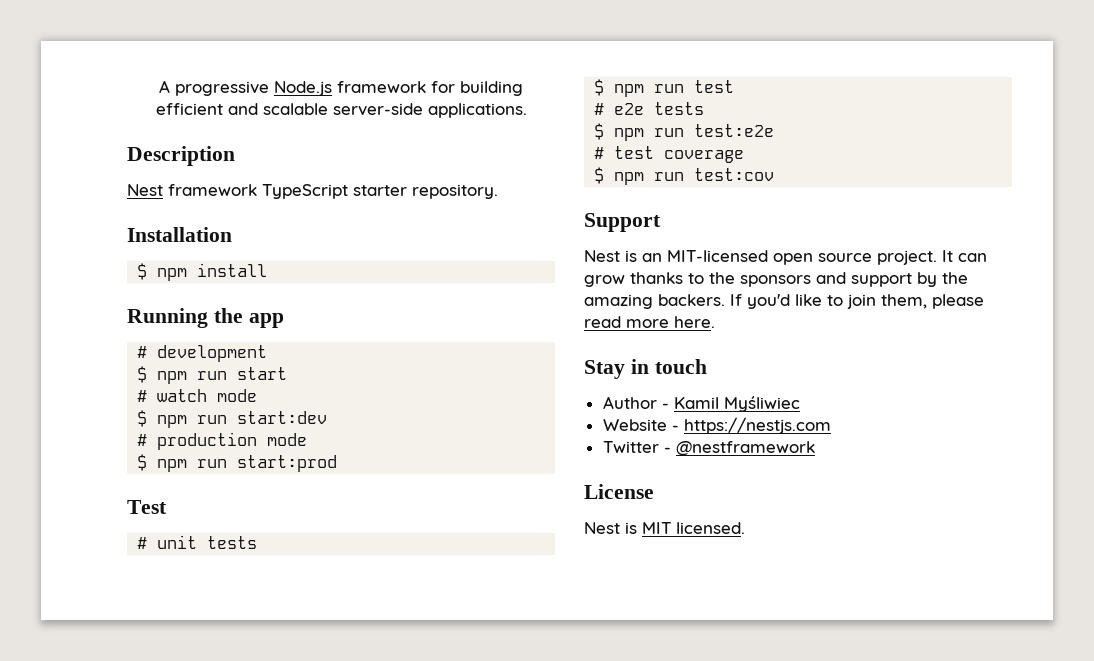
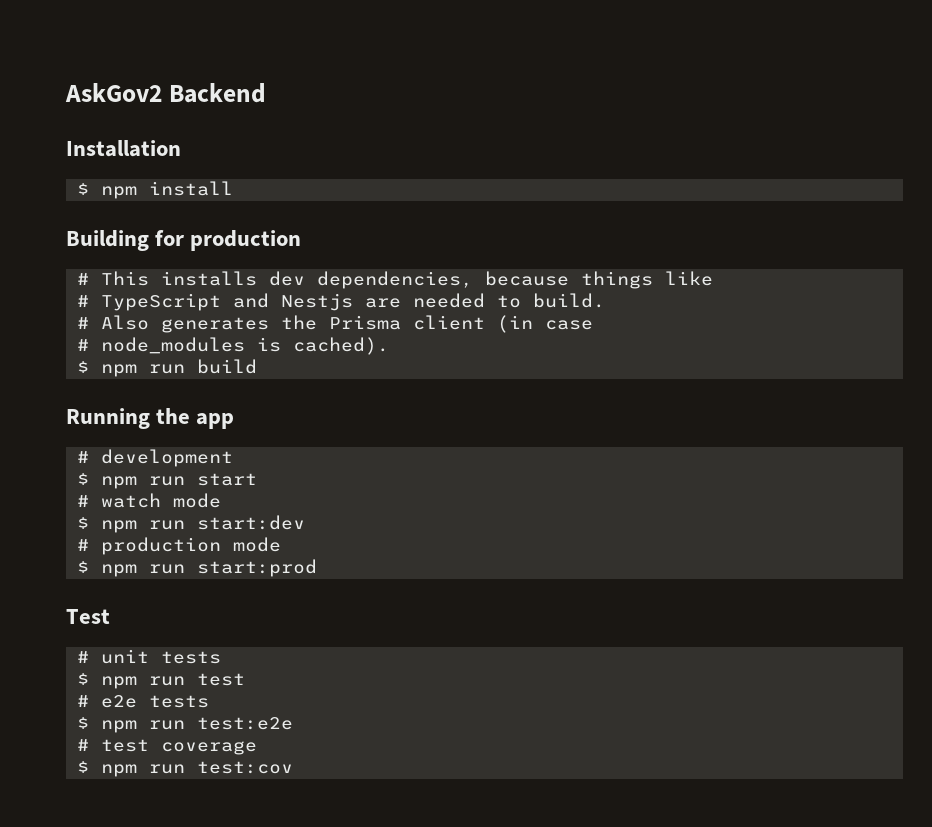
- A progressive Node.js framework for building efficient and scalable server-side applications.
- Description
- Nest framework TypeScript starter repository.
+ AskGov2 Backend
  Installation
  $ npm install
+ Building for production
+ # This installs dev dependencies, because things like
+ # TypeScript and Nestjs are needed to build.
+ # Also generates the Prisma client (in case
+ # node_modules is cached).
+ $ npm run build
- Support
- Nest is an MIT-licensed open source project. It can grow thanks to the sponsors and support by the amazing backers. If you'd like to join them, please read more here.
- Stay in touch
- Author - Kamil Myśliwiec
- Website - https://nestjs.com
- Twitter - @nestframework
- License
- Nest is MIT licensed.

